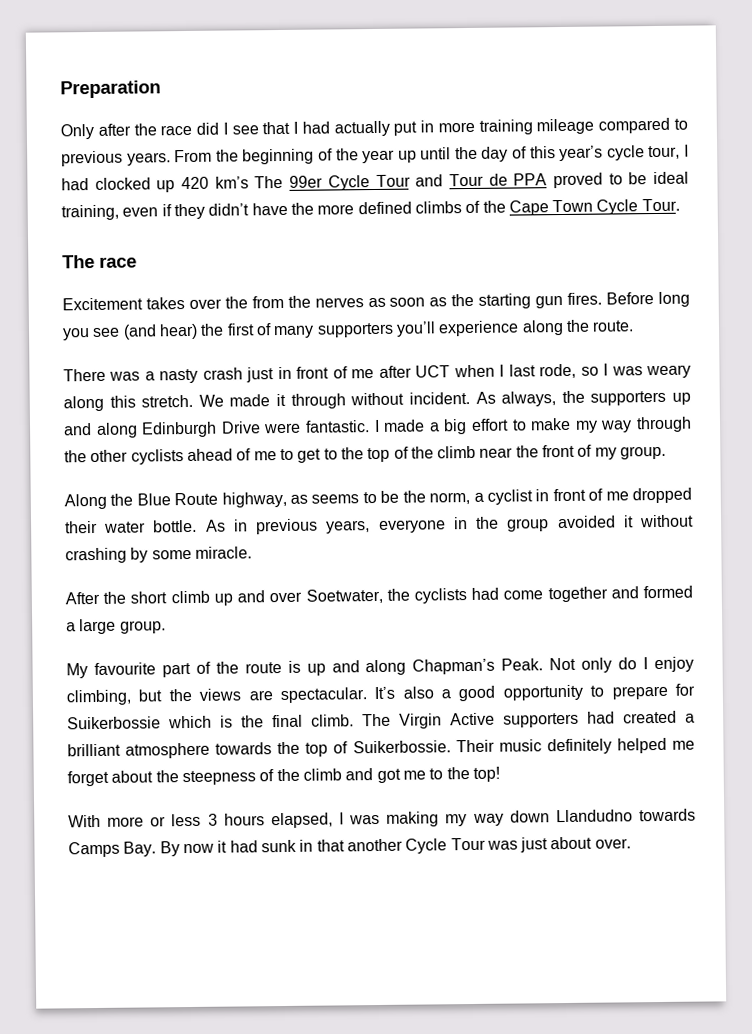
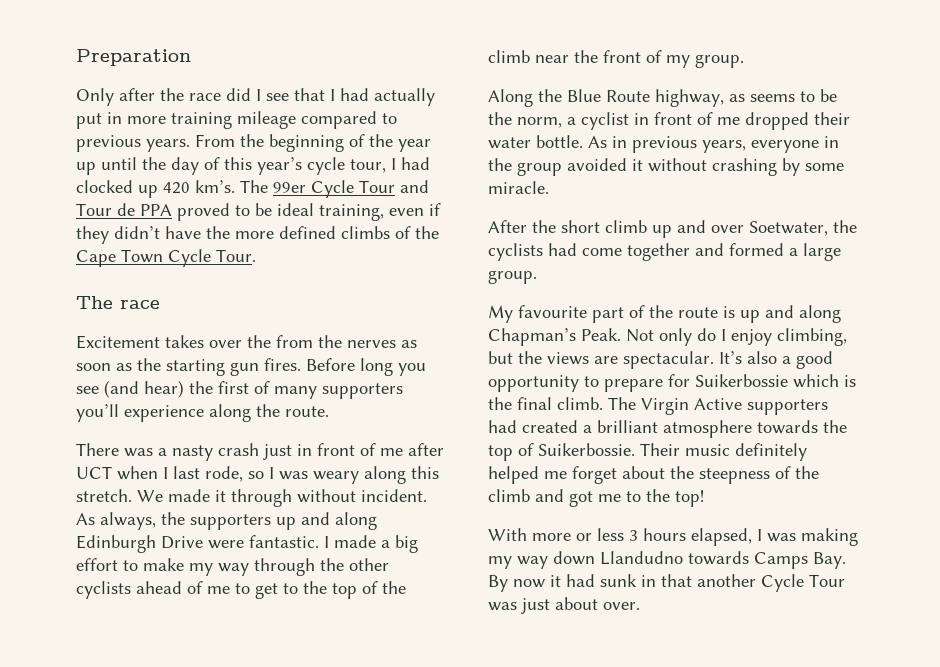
- From the beginning of the year up until the day of this year’s cycle tour, I had clocked up 420 km’s The 99er Cycle Tour and Tour de PPA proved to be ideal training, even if they didn’t have the more defined climbs of the Cape Town Cycle Tour.
+ From the beginning of the year up until the day of this year’s cycle tour, I had clocked up 420 km’s. The 99er Cycle Tour and Tour de PPA proved to be ideal training, even if they didn’t have the more defined climbs of the Cape Town Cycle Tour.

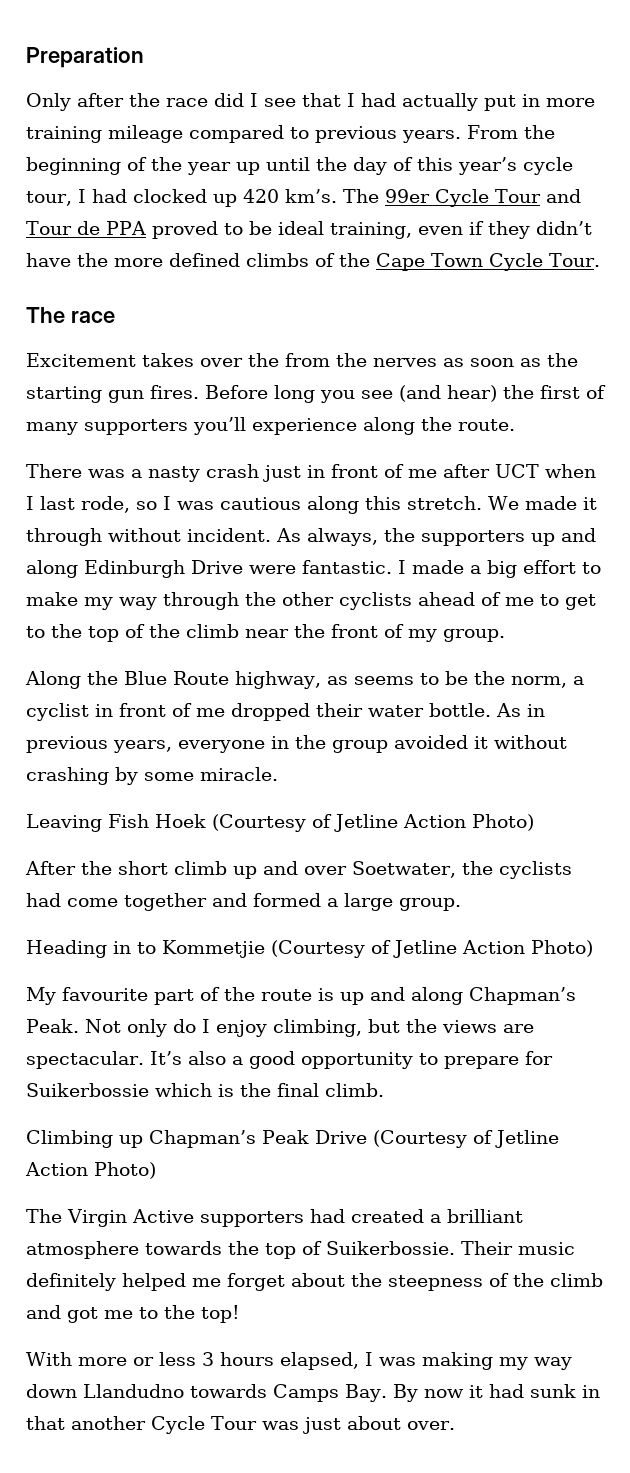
- There was a nasty crash just in front of me after UCT when I last rode, so I was weary along this stretch.
+ There was a nasty crash just in front of me after UCT when I last rode, so I was cautious along this stretch.
+ Leaving Fish Hoek (Courtesy of Jetline Action Photo)
+ Heading in to Kommetjie (Courtesy of Jetline Action Photo)
- It’s also a good opportunity to prepare for Suikerbossie which is the final climb. The Virgin Active supporters had created a brilliant atmosphere towards the top of Suikerbossie.
+ It’s also a good opportunity to prepare for Suikerbossie which is the final climb.
+ Climbing up Chapman’s Peak Drive (Courtesy of Jetline Action Photo)
+ The Virgin Active supporters had created a brilliant atmosphere towards the top of Suikerbossie.

